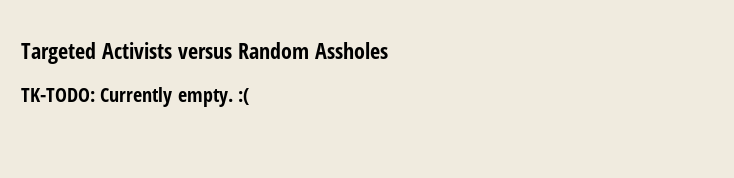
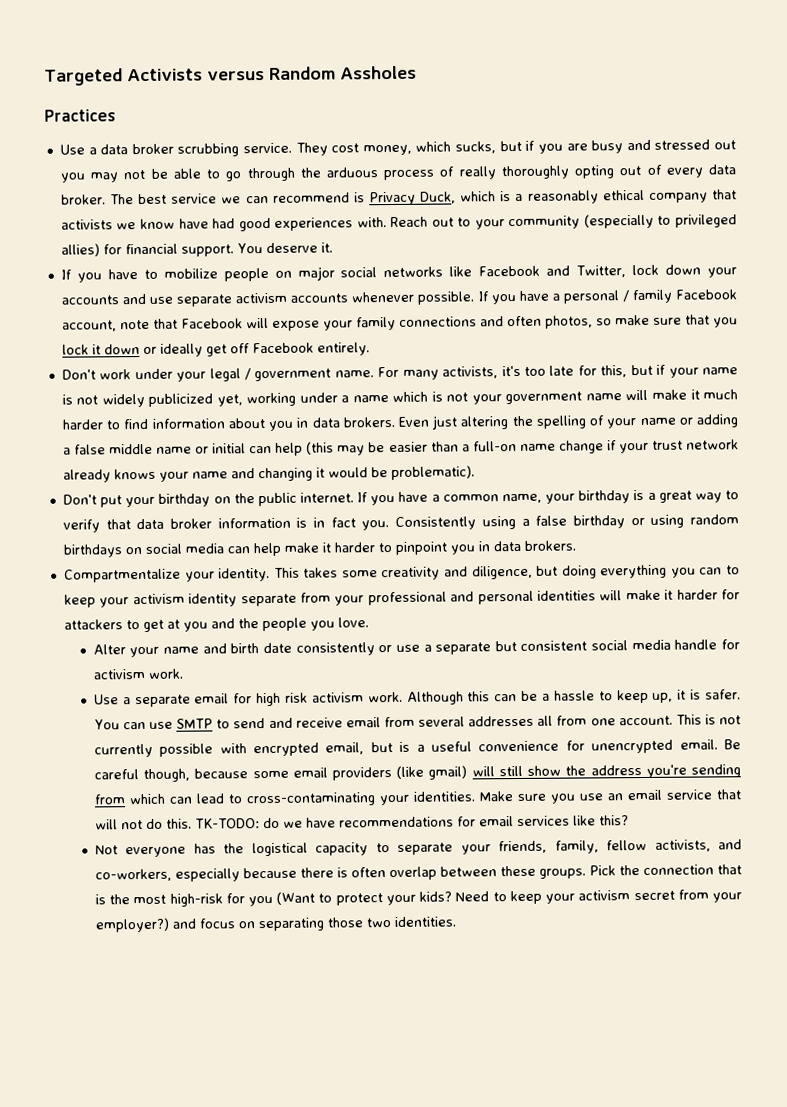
- TK-TODO: Currently empty. :(
+ Practices
+ Use a data broker scrubbing service. They cost money, which sucks, but if you are busy and stressed out you may not be able to go through the arduous process of really thoroughly opting out of every data broker. The best service we can recommend is Privacy Duck, which is a reasonably ethical company that activists we know have had good experiences with. Reach out to your community (especially to privileged allies) for financial support. You deserve it.
+ If you have to mobilize people on major social networks like Facebook and Twitter, lock down your accounts and use separate activism accounts whenever possible. If you have a personal / family Facebook account, note that Facebook will expose your family connections and often photos, so make sure that you lock it down or ideally get off Facebook entirely.
+ Don't work under your legal / government name. For many activists, it's too late for this, but if your name is not widely publicized yet, working under a name which is not your government name will make it much harder to find information about you in data brokers. Even just altering the spelling of your name or adding a false middle name or initial can help (this may be easier than a full-on name change if your trust network already knows your name and changing it would be problematic).
+ Don't put your birthday on the public internet. If you have a common name, your birthday is a great way to verify that data broker information is in fact you. Consistently using a false birthday or using random birthdays on social media can help make it harder to pinpoint you in data brokers.
+ Compartmentalize your identity. This takes some creativity and diligence, but doing everything you can to keep your activism identity separate from your professional and personal identities will make it harder for attackers to get at you and the people you love.
+ Alter your name and birth date consistently or use a separate but consistent social media handle for activism work.
+ Use a separate email for high risk activism work. Although this can be a hassle to keep up, it is safer. You can use SMTP to send and receive email from several addresses all from one account. This is not currently possible with encrypted email, but is a useful convenience for unencrypted email. Be careful though, because some email providers (like gmail) will still show the address you're sending from which can lead to cross-contaminating your identities. Make sure you use an email service that will not do this. TK-TODO: do we have recommendations for email services like this?
+ Not everyone has the logistical capacity to separate your friends, family, fellow activists, and co-workers, especially because there is often overlap between these groups. Pick the connection that is the most high-risk for you (Want to protect your kids? Need to keep your activism secret from your employer?) and focus on separating those two identities.

